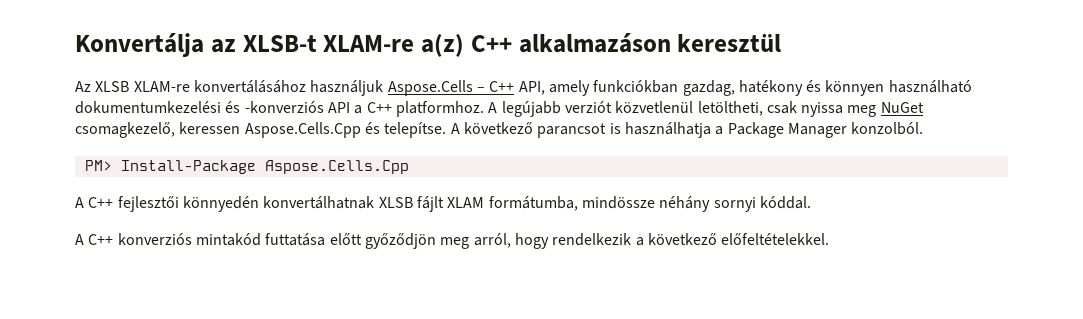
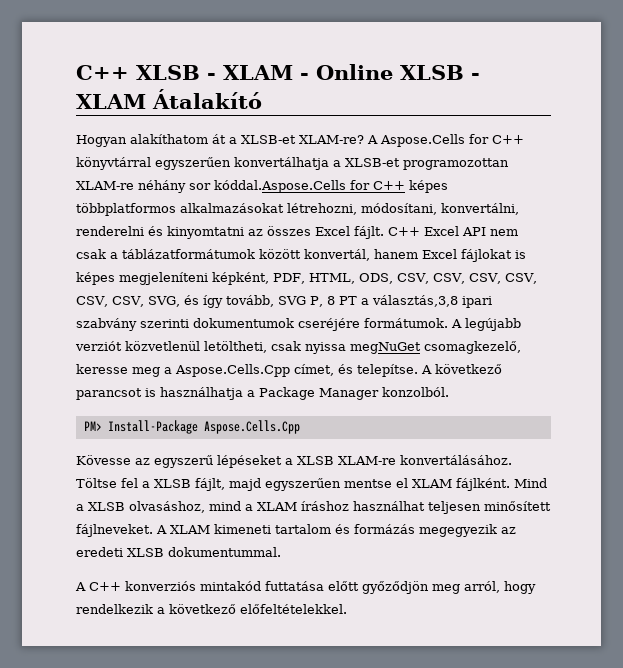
- Konvertálja az XLSB-t XLAM-re a(z) C++ alkalmazáson keresztül
- Az XLSB XLAM-re konvertálásához használjuk Aspose.Cells – C++ API, amely funkciókban gazdag, hatékony és könnyen használható dokumentumkezelési és -konverziós API a C++ platformhoz.
+ C++ XLSB - XLAM - Online XLSB - XLAM Átalakító
+ Hogyan alakíthatom át a XLSB-et XLAM-re? A Aspose.Cells for C++ könyvtárral egyszerűen konvertálhatja a XLSB-et programozottan XLAM-re néhány sor kóddal.Aspose.Cells for C++ képes többplatformos alkalmazásokat létrehozni, módosítani, konvertálni, renderelni és kinyomtatni az összes Excel fájlt. C++ Excel API nem csak a táblázatformátumok között konvertál, hanem Excel fájlokat is képes megjeleníteni képként, PDF, HTML, ODS, CSV, CSV, CSV, CSV, CSV, CSV, SVG, és így tovább, SVG P, 8 PT a választás,3,8 ipari szabvány szerinti dokumentumok cseréjére formátumok.
- A legújabb verziót közvetlenül letöltheti, csak nyissa meg NuGet csomagkezelő, keressen Aspose.Cells.Cpp és telepítse.
+ A legújabb verziót közvetlenül letöltheti, csak nyissa megNuGet csomagkezelő, keresse meg a Aspose.Cells.Cpp címet, és telepítse.
- A C++ fejlesztői könnyedén konvertálhatnak XLSB fájlt XLAM formátumba, mindössze néhány sornyi kóddal.
+ Kövesse az egyszerű lépéseket a XLSB XLAM-re konvertálásához. Töltse fel a XLSB fájlt, majd egyszerűen mentse el XLAM fájlként. Mind a XLSB olvasáshoz, mind a XLAM íráshoz használhat teljesen minősített fájlneveket. A XLAM kimeneti tartalom és formázás megegyezik az eredeti XLSB dokumentummal.

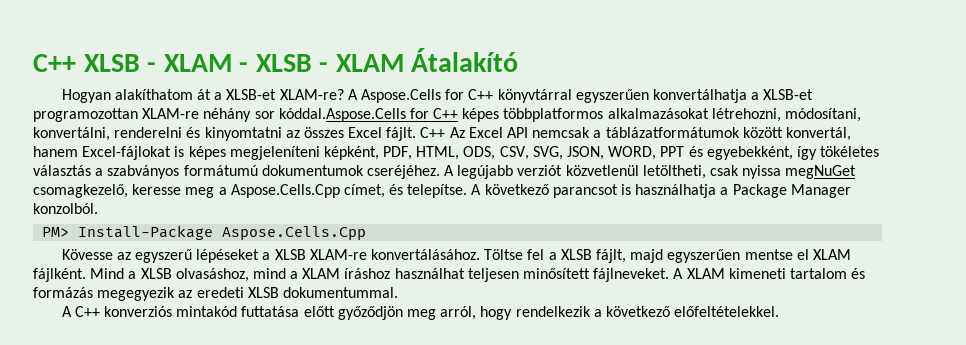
- C++ XLSB - XLAM - Online XLSB - XLAM Átalakító
+ C++ XLSB - XLAM - XLSB - XLAM Átalakító
- C++ Excel API nem csak a táblázatformátumok között konvertál, hanem Excel fájlokat is képes megjeleníteni képként, PDF, HTML, ODS, CSV, CSV, CSV, CSV, CSV, CSV, SVG, és így tovább, SVG P, 8 PT a választás,3,8 ipari szabvány szerinti dokumentumok cseréjére formátumok.
+ C++ Az Excel API nemcsak a táblázatformátumok között konvertál, hanem Excel-fájlokat is képes megjeleníteni képként, PDF, HTML, ODS, CSV, SVG, JSON, WORD, PPT és egyebekként, így tökéletes választás a szabványos formátumú dokumentumok cseréjéhez.

